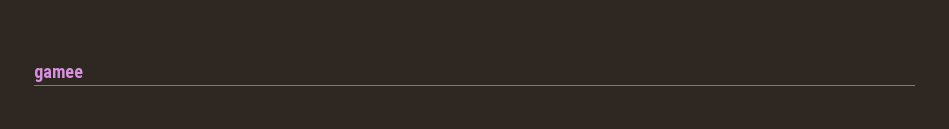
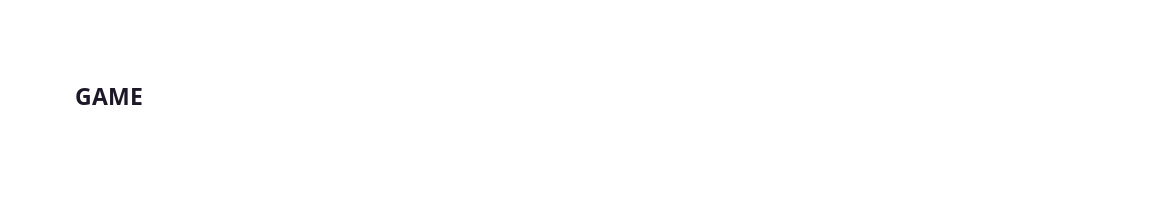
- gamee
+ GAME

